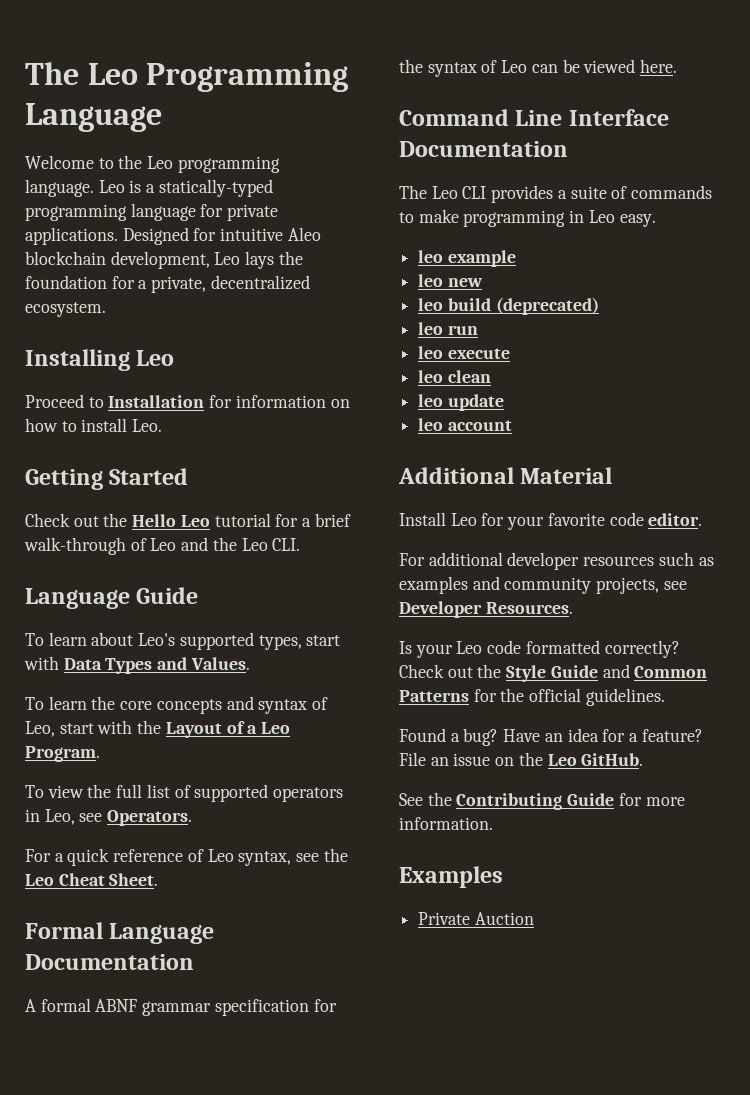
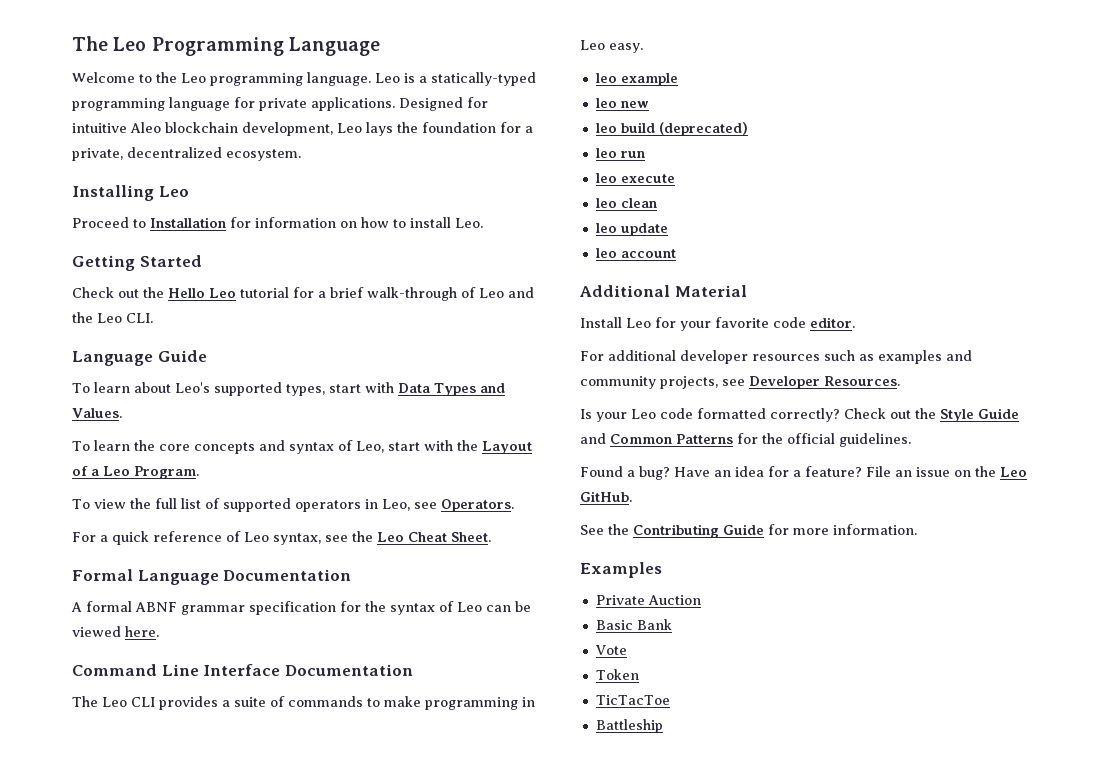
+ Basic Bank
+ Vote
+ Token
+ TicTacToe
+ Battleship

